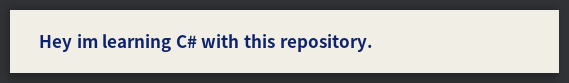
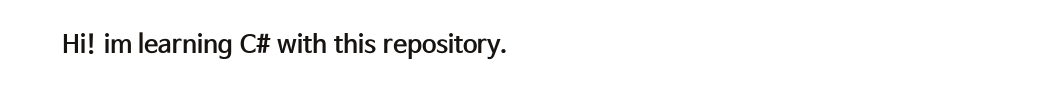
- Hey im learning C# with this repository.
+ Hi! im learning C# with this repository.

